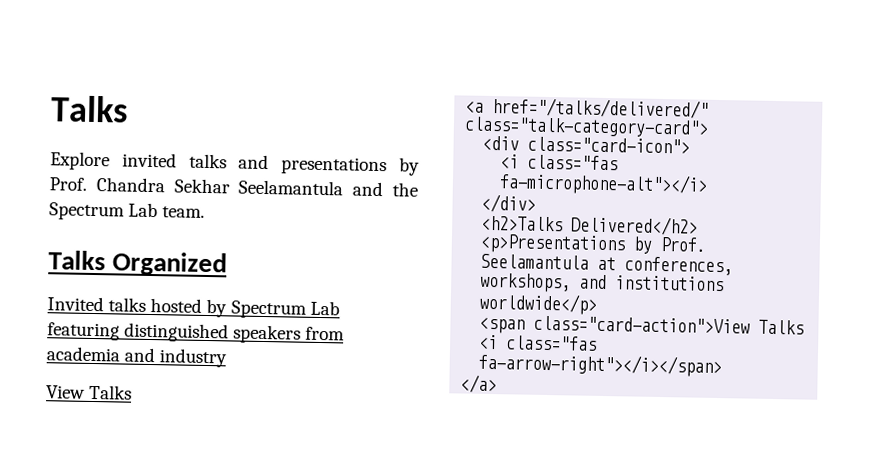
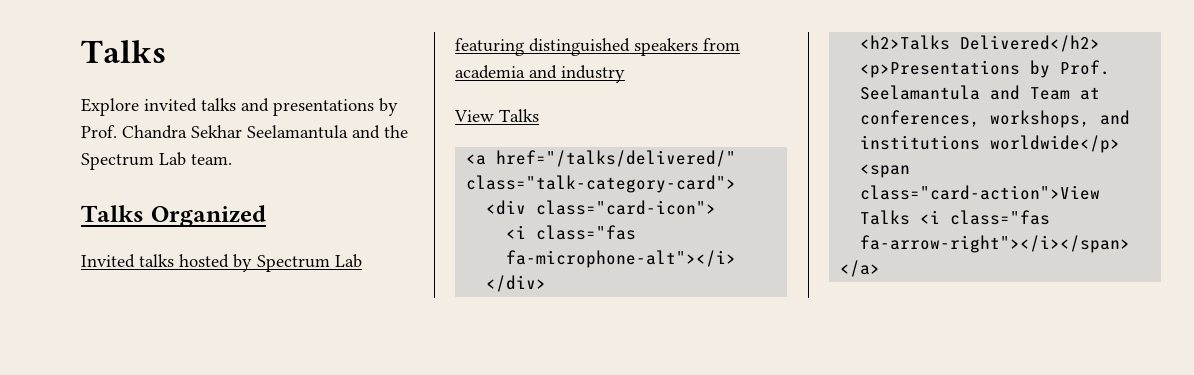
- <p>Presentations by Prof. Seelamantula at conferences, workshops, and institutions worldwide</p>
+ <p>Presentations by Prof. Seelamantula and Team at conferences, workshops, and institutions worldwide</p>

